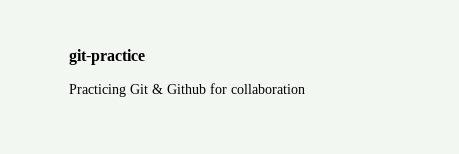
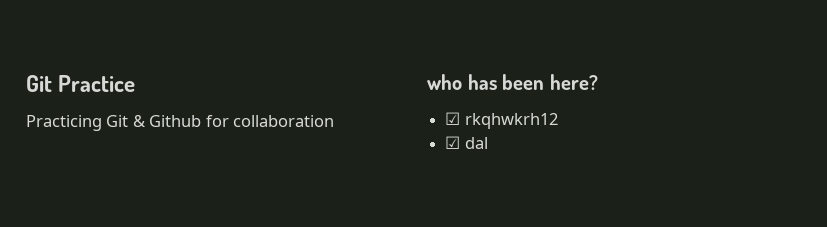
- git-practice
+ Git Practice
+ who has been here?
+ ☑ rkqhwkrh12
+ ☑ dal

